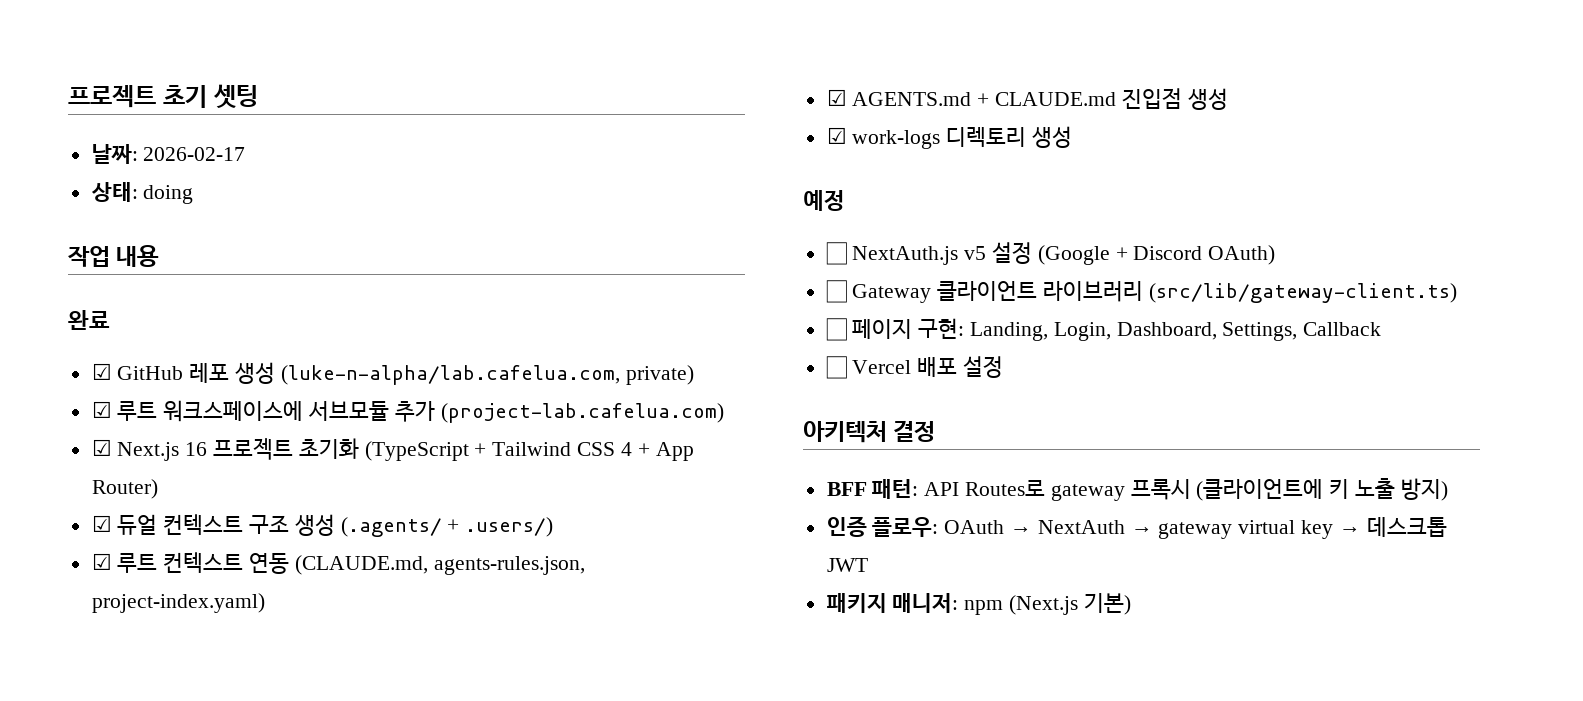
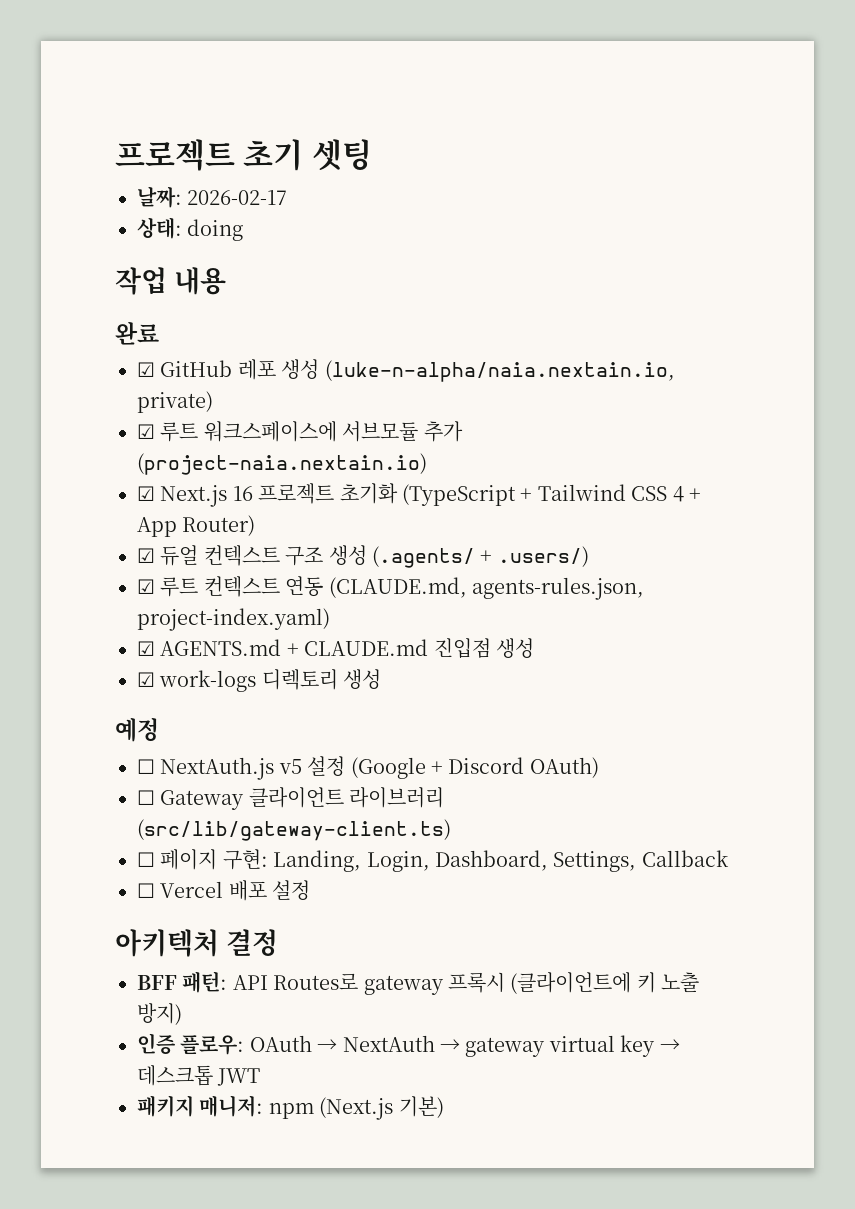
- ☑ GitHub 레포 생성 (luke-n-alpha/lab.cafelua.com, private)
+ ☑ GitHub 레포 생성 (luke-n-alpha/naia.nextain.io, private)
- ☑ 루트 워크스페이스에 서브모듈 추가 (project-lab.cafelua.com)
+ ☑ 루트 워크스페이스에 서브모듈 추가 (project-naia.nextain.io)

